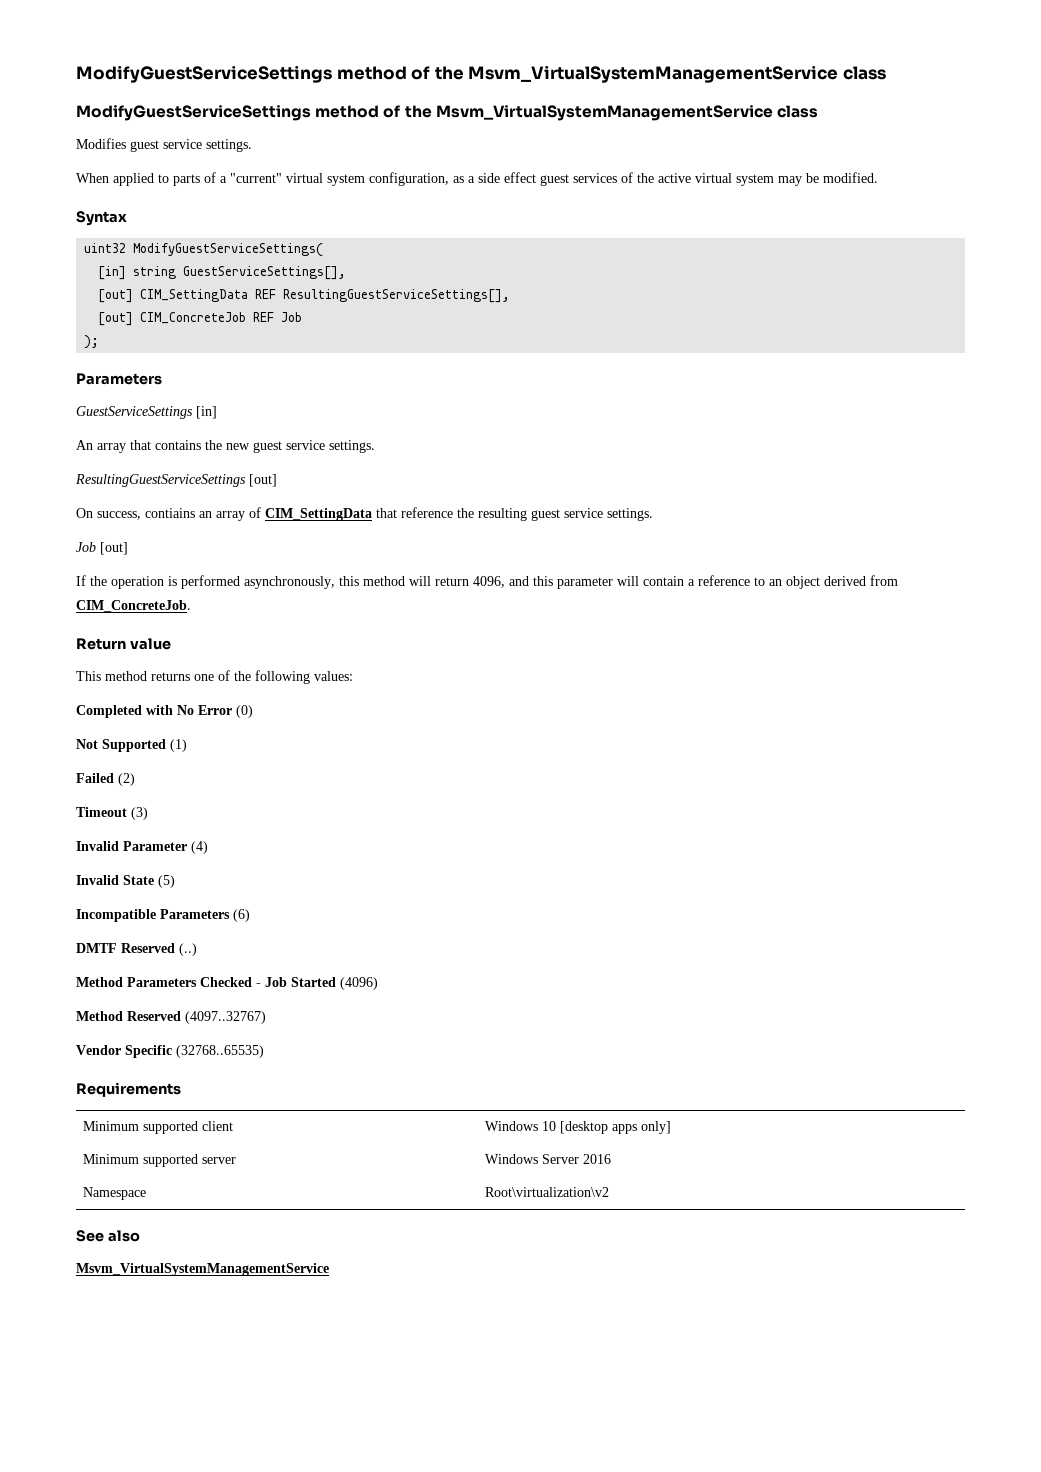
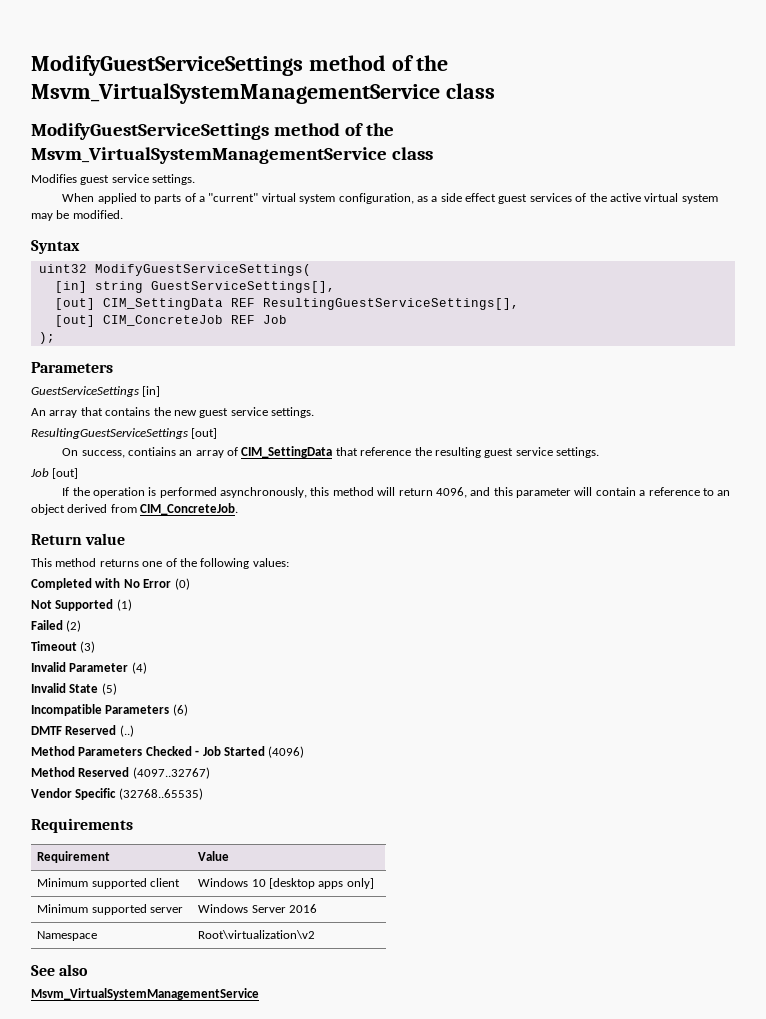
+ Requirement | Value

